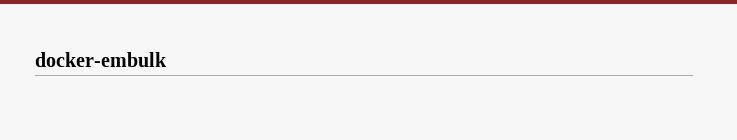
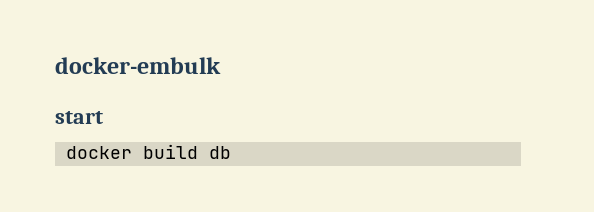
+ start
+ docker build db

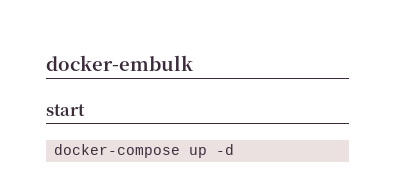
- docker build db
+ docker-compose up -d

